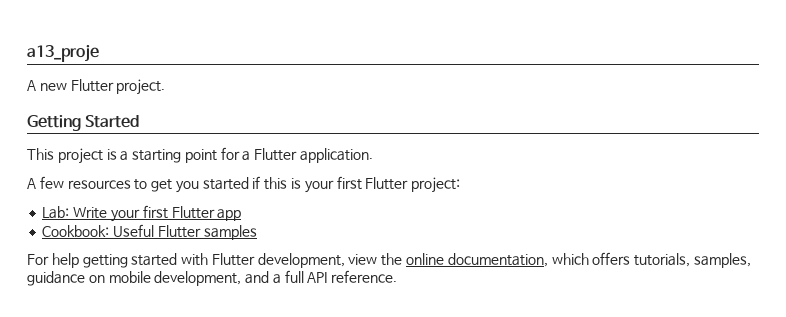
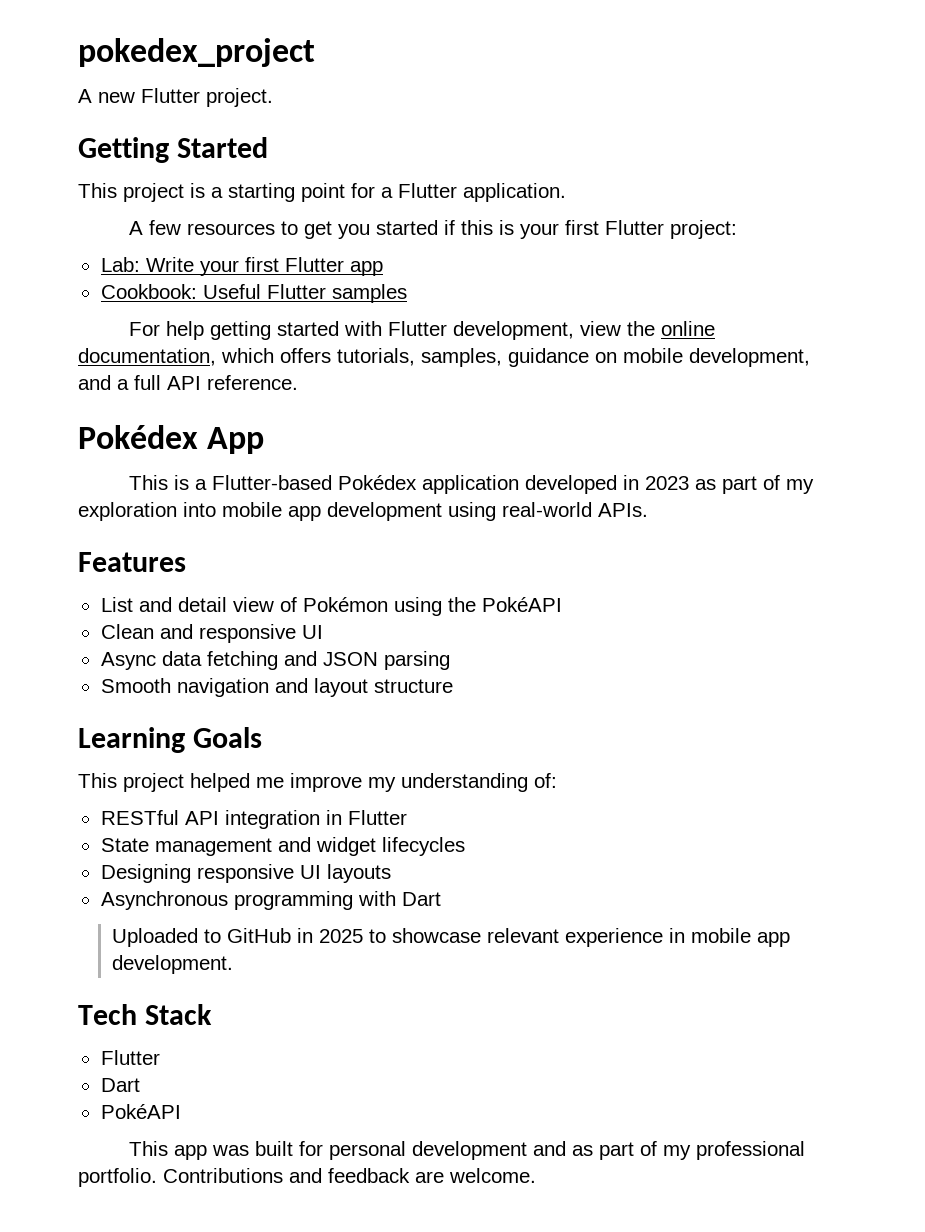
- a13_proje
+ pokedex_project
+ Pokédex App
+ This is a Flutter-based Pokédex application developed in 2023 as part of my exploration into mobile app development using real-world APIs.
+ Features
+ List and detail view of Pokémon using the PokéAPI
+ Clean and responsive UI
+ Async data fetching and JSON parsing
+ Smooth navigation and layout structure
+ Learning Goals
+ This project helped me improve my understanding of:
+ RESTful API integration in Flutter
+ State management and widget lifecycles
+ Designing responsive UI layouts
+ Asynchronous programming with Dart
+ Uploaded to GitHub in 2025 to showcase relevant experience in mobile app development.
+ Tech Stack
+ Flutter
+ Dart
+ PokéAPI
+ This app was built for personal development and as part of my professional portfolio. Contributions and feedback are welcome.

